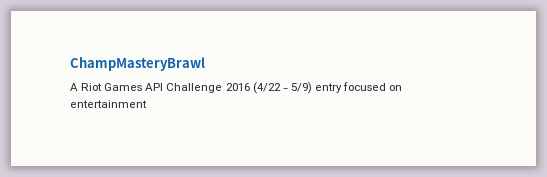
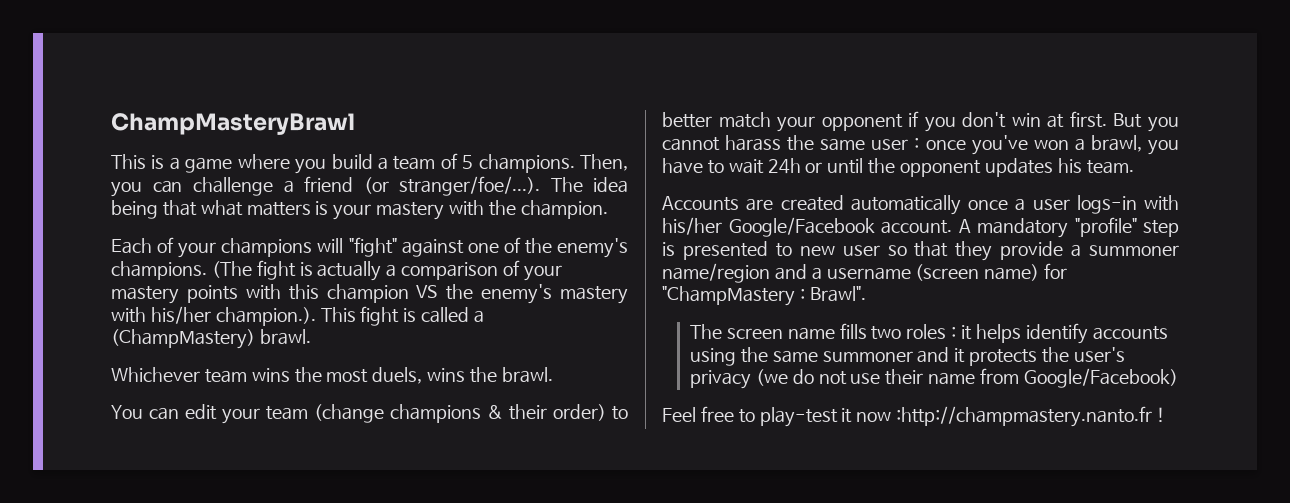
- A Riot Games API Challenge 2016 (4/22 - 5/9) entry focused on entertainment
+ This is a game where you build a team of 5 champions. Then, you can challenge a friend (or stranger/foe/...). The idea being that what matters is your mastery with the champion.
+ Each of your champions will "fight" against one of the enemy's champions. (The fight is actually a comparison of your mastery points with this champion VS the enemy's mastery with his/her champion.). This fight is called a (ChampMastery) brawl.
+ Whichever team wins the most duels, wins the brawl.
+ You can edit your team (change champions & their order) to better match your opponent if you don't win at first. But you cannot harass the same user : once you've won a brawl, you have to wait 24h or until the opponent updates his team.
+ Accounts are created automatically once a user logs-in with his/her Google/Facebook account. A mandatory "profile" step is presented to new user so that they provide a summoner name/region and a username (screen name) for "ChampMastery : Brawl".
+ The screen name fills two roles : it helps identify accounts using the same summoner and it protects the user's privacy (we do not use their name from Google/Facebook)
+ Feel free to play-test it now :http://champmastery.nanto.fr !

